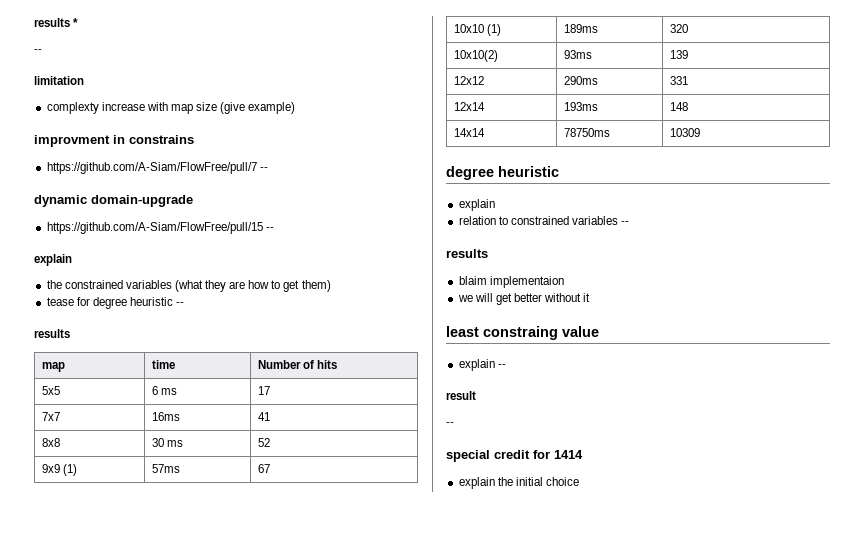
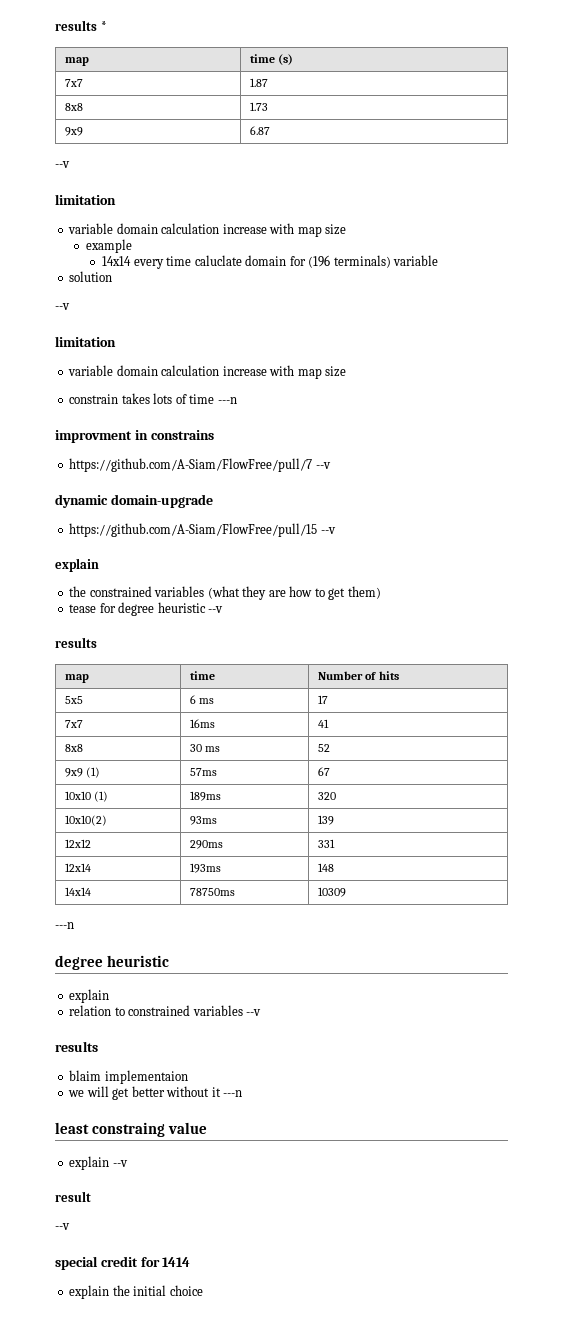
  results *
- --
+ map | time (s)
+ 7x7 | 1.87
+ 8x8 | 1.73
+ 9x9 | 6.87
+ --v
  limitation
- complexty increase with map size (give example)
+ variable domain calculation increase with map size
+ example
+ 14x14 every time caluclate domain for (196 terminals) variable
+ solution
+ --v
+ limitation
+ variable domain calculation increase with map size
+ constrain takes lots of time ---n
- https://github.com/A-Siam/FlowFree/pull/7 --
+ https://github.com/A-Siam/FlowFree/pull/7 --v
- https://github.com/A-Siam/FlowFree/pull/15 --
+ https://github.com/A-Siam/FlowFree/pull/15 --v
- tease for degree heuristic --
+ tease for degree heuristic --v
  14x14 | 78750ms | 10309
+ ---n
- relation to constrained variables --
+ relation to constrained variables --v
- we will get better without it
+ we will get better without it ---n
- explain --
+ explain --v
  result
- --
+ --v

